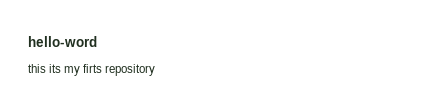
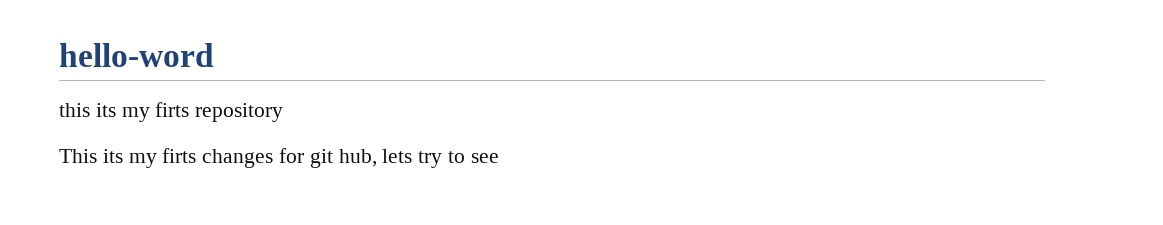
+ This its my firts changes for git hub, lets try to see

